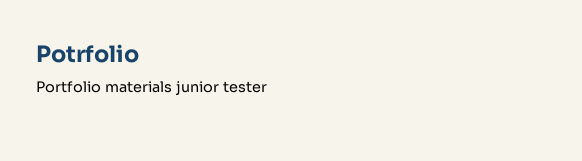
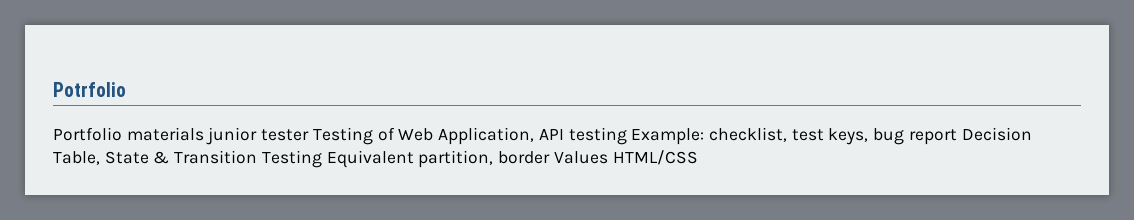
- Portfolio materials junior tester
+ Portfolio materials junior tester Testing of Web Application, API testing Example: checklist, test keys, bug report Decision Table, State & Transition Testing Equivalent partition, border Values HTML/CSS

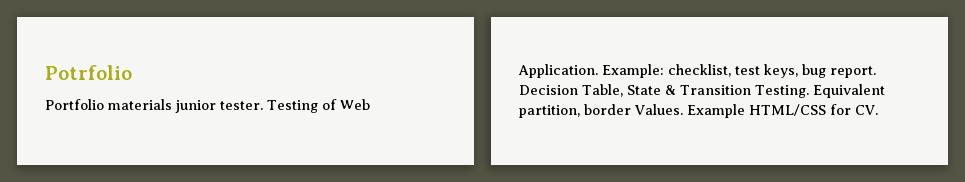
- Portfolio materials junior tester Testing of Web Application, API testing Example: checklist, test keys, bug report Decision Table, State & Transition Testing Equivalent partition, border Values HTML/CSS
+ Portfolio materials junior tester. Testing of Web Application. Example: checklist, test keys, bug report. Decision Table, State & Transition Testing. Equivalent partition, border Values. Example HTML/CSS for CV.

